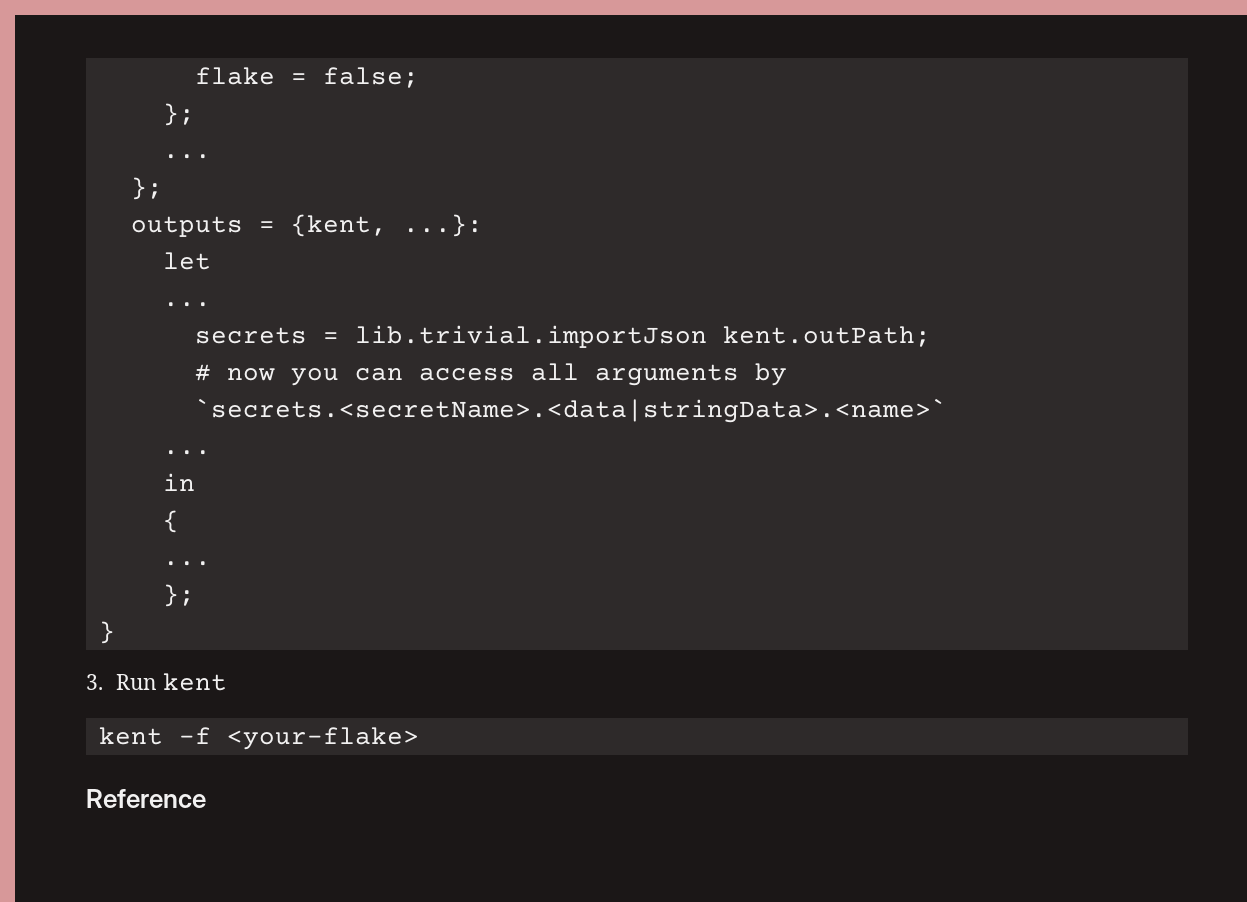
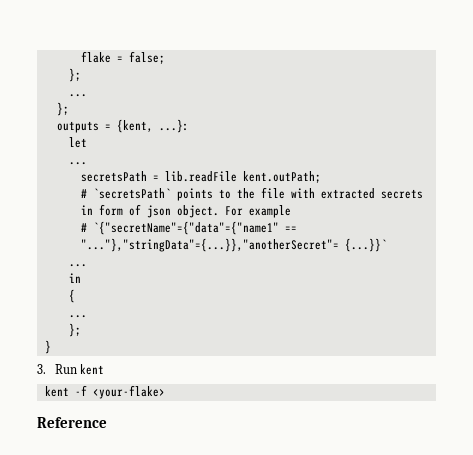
- secrets = lib.trivial.importJson kent.outPath;
+ secretsPath = lib.readFile kent.outPath;
- # now you can access all arguments by `secrets.<secretName>.<data|stringData>.<name>`
+ # `secretsPath` points to the file with extracted secrets in form of json object. For example
+ # `{"secretName"={"data"={"name1" == "..."},"stringData"={...}},"anotherSecret"= {...}}`

